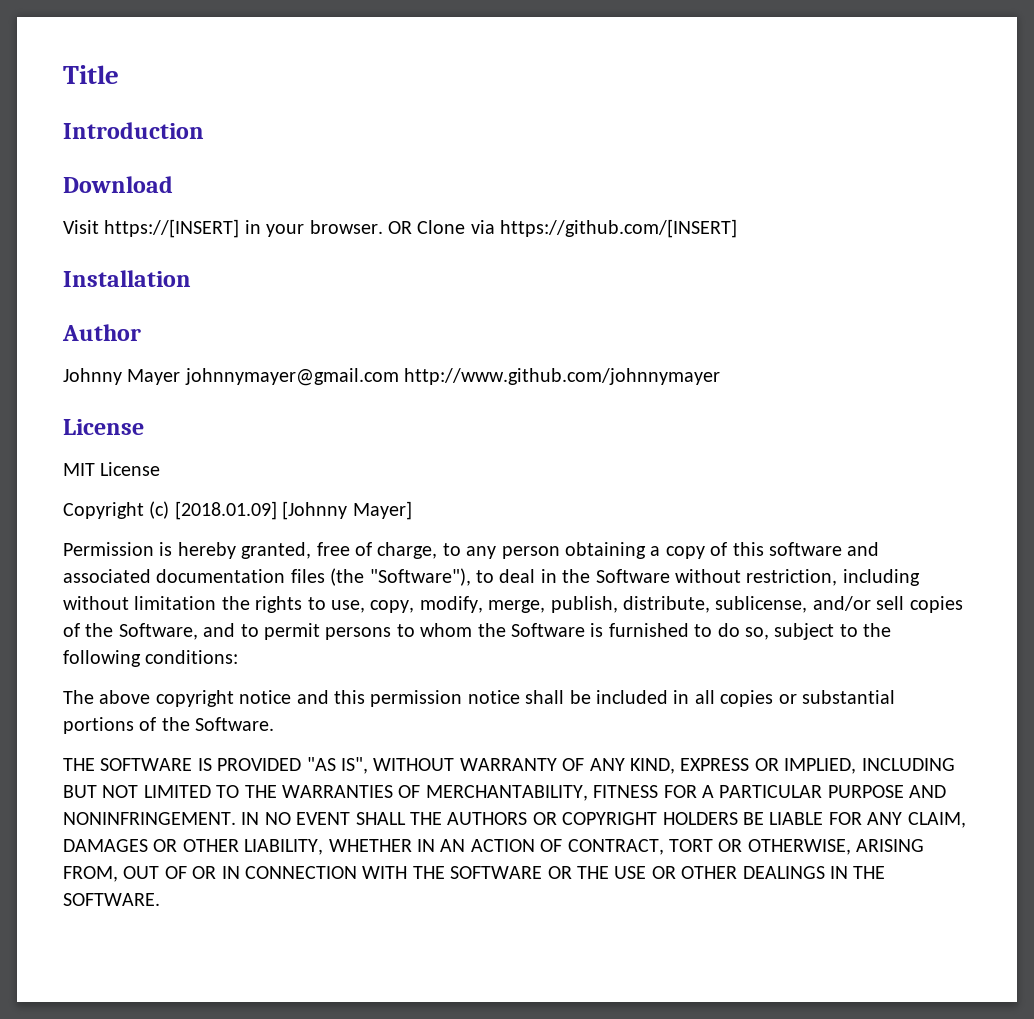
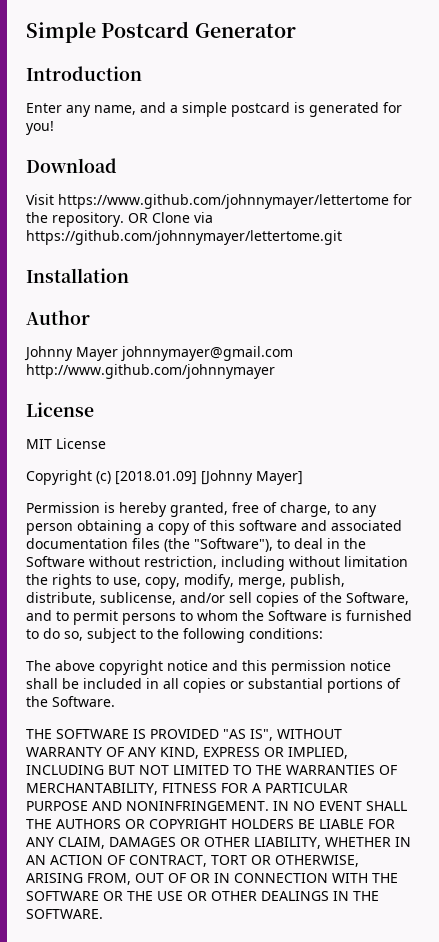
- Title
+ Simple Postcard Generator
  Introduction
+ Enter any name, and a simple postcard is generated for you!
  Download
- Visit https://[INSERT] in your browser.
+ Visit https://www.github.com/johnnymayer/lettertome for the repository.
- OR Clone via https://github.com/[INSERT]
+ OR Clone via https://github.com/johnnymayer/lettertome.git

